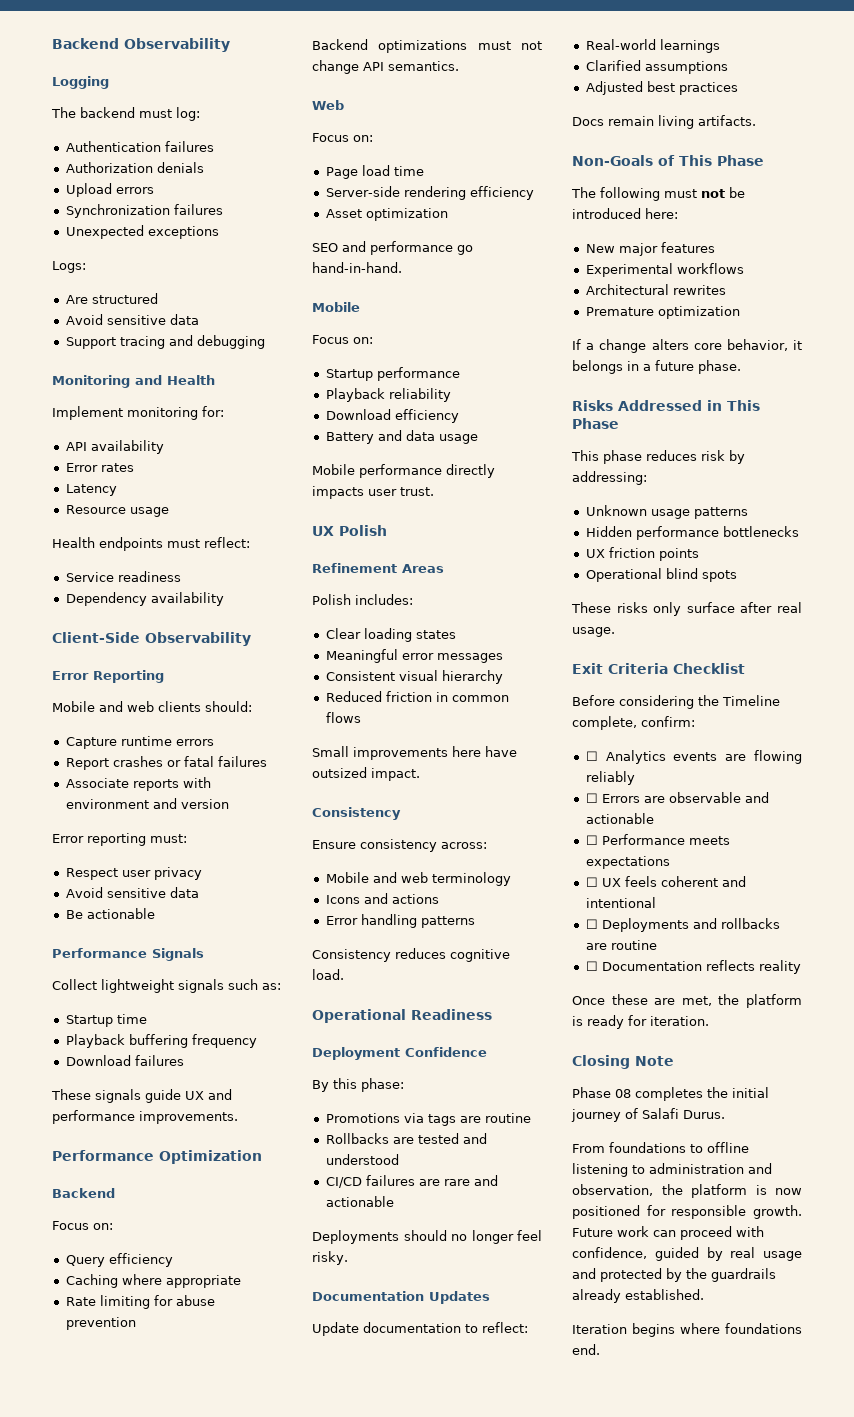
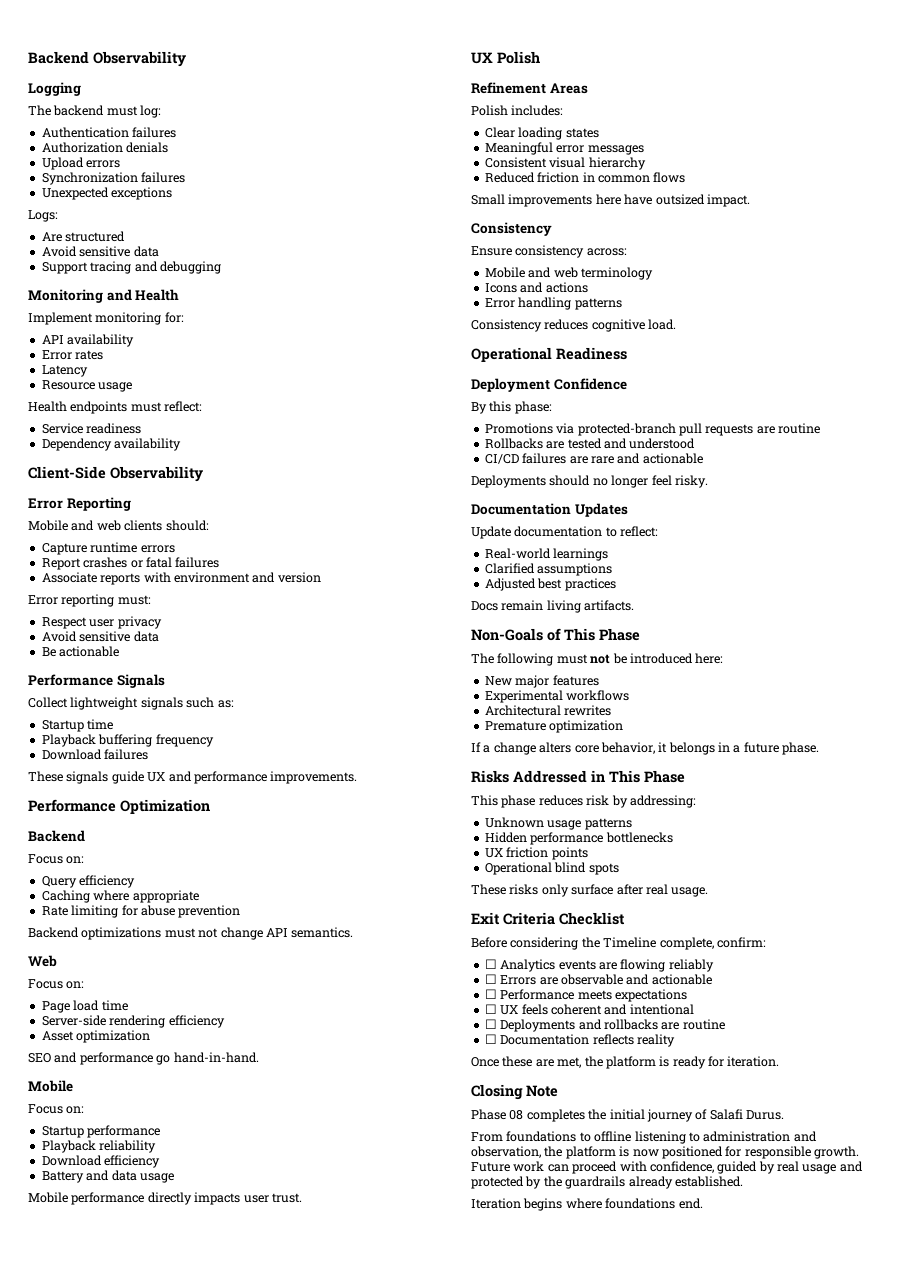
- Promotions via tags are routine
+ Promotions via protected-branch pull requests are routine

